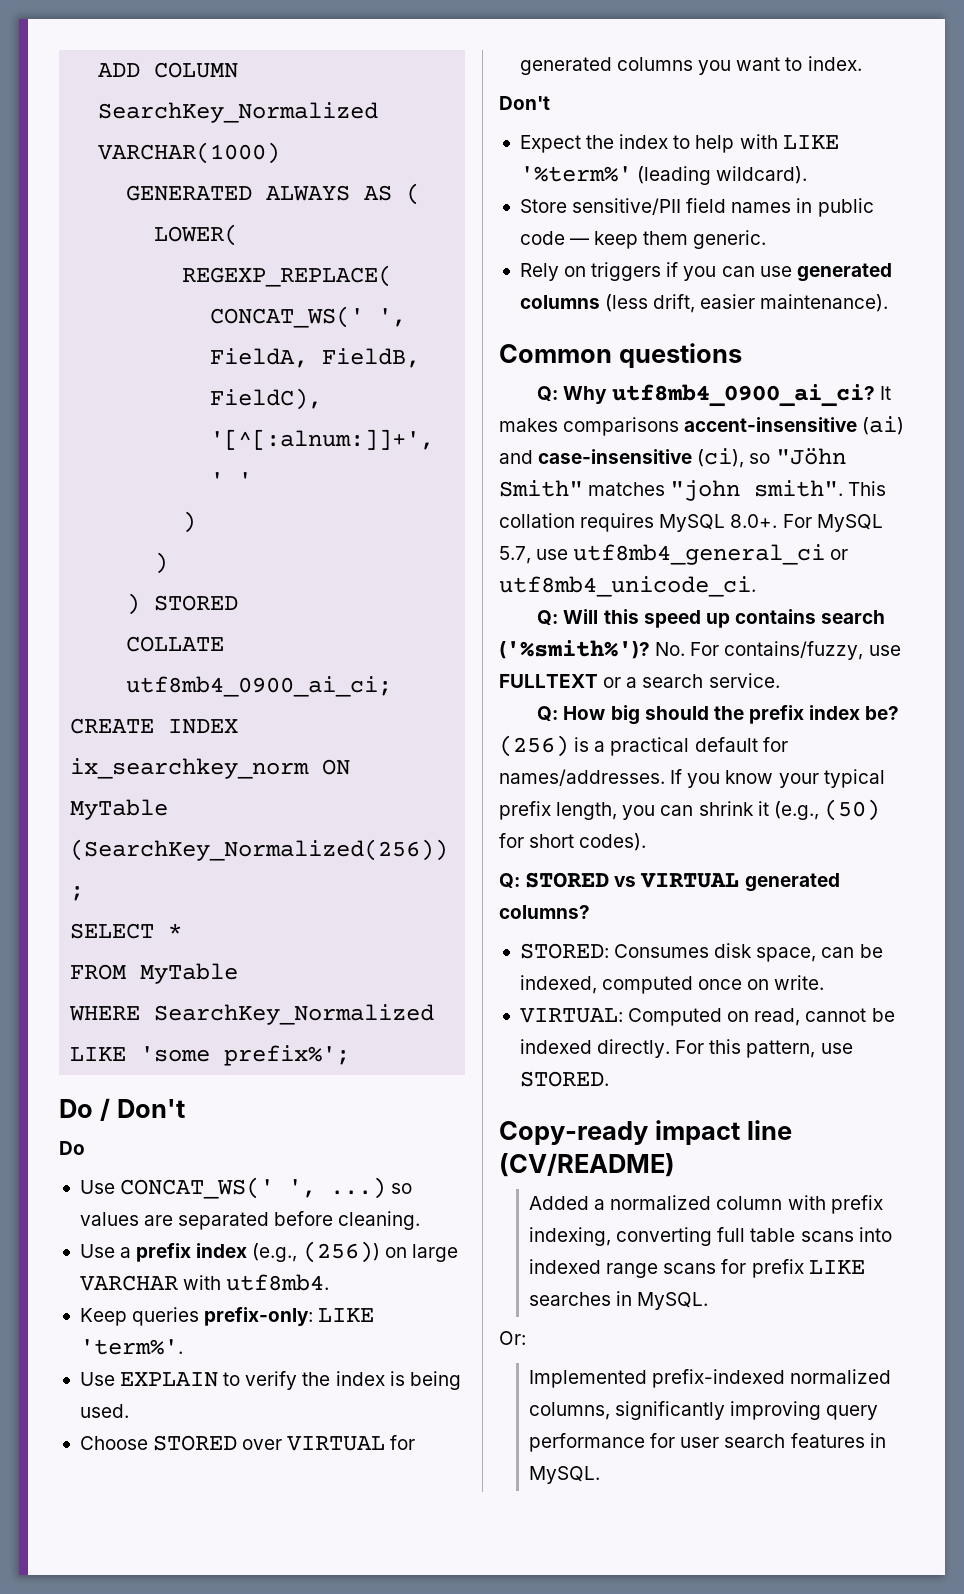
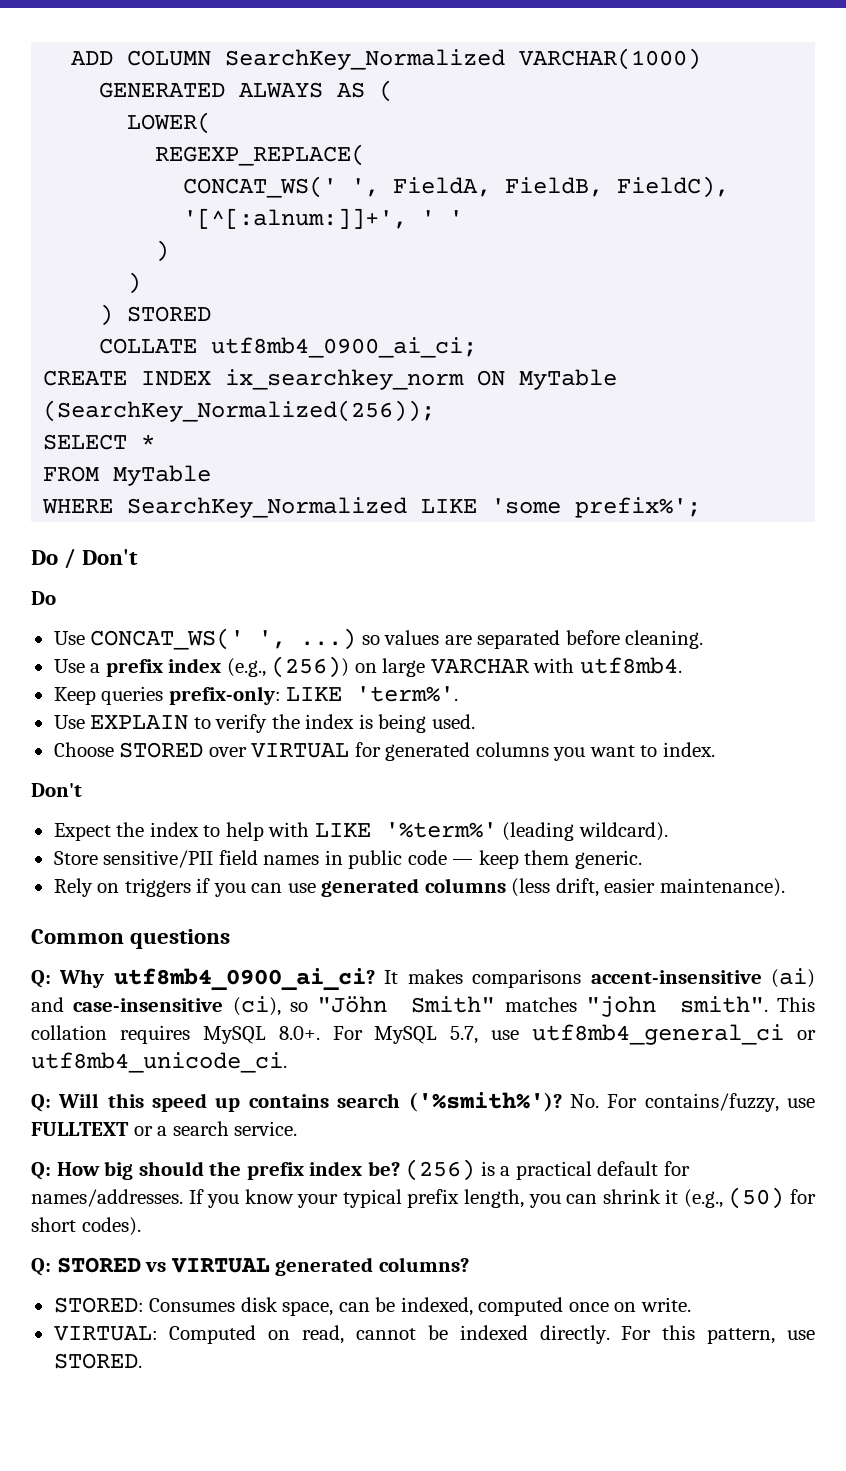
- Copy-ready impact line (CV/README)
- Added a normalized column with prefix indexing, converting full table scans into indexed range scans for prefix LIKE searches in MySQL.
- Or:
- Implemented prefix-indexed normalized columns, significantly improving query performance for user search features in MySQL.

